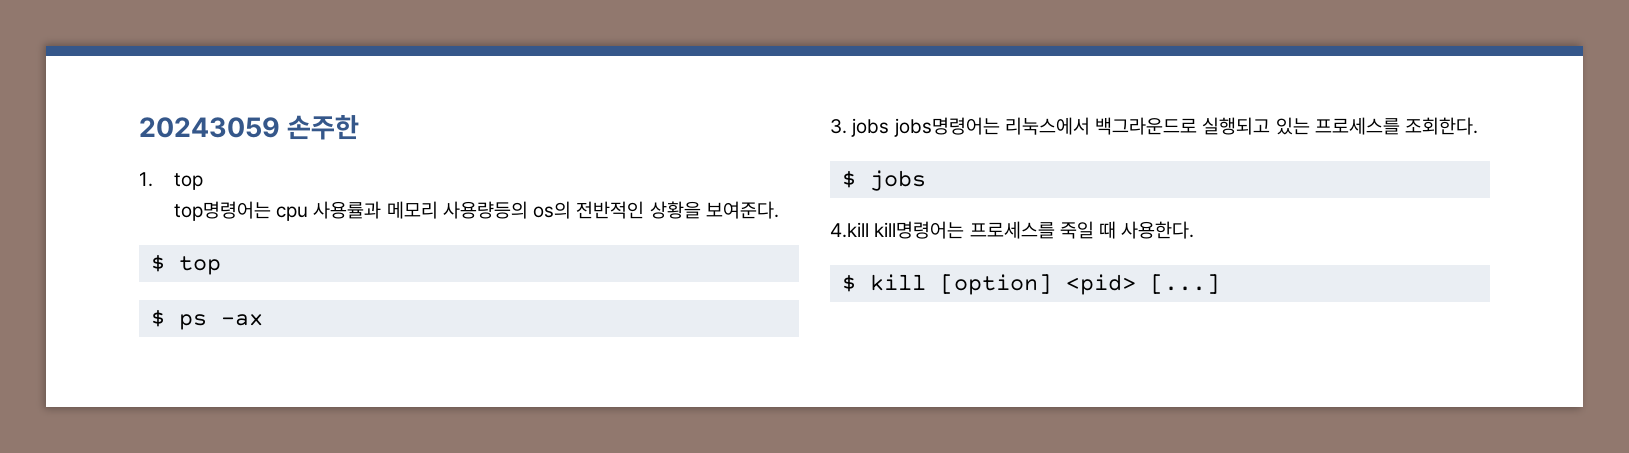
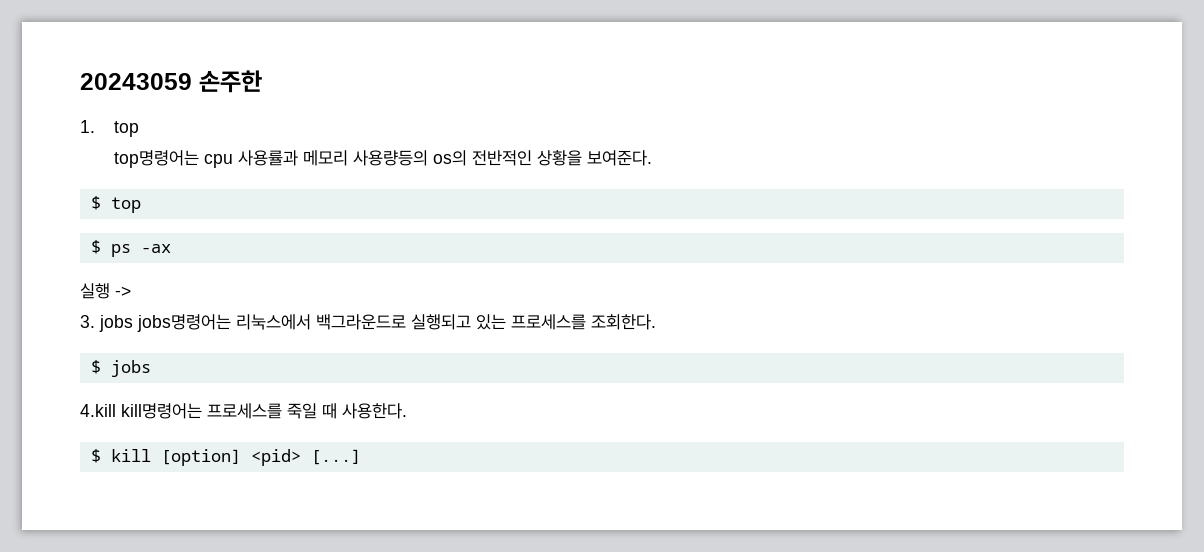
+ 실행 ->

